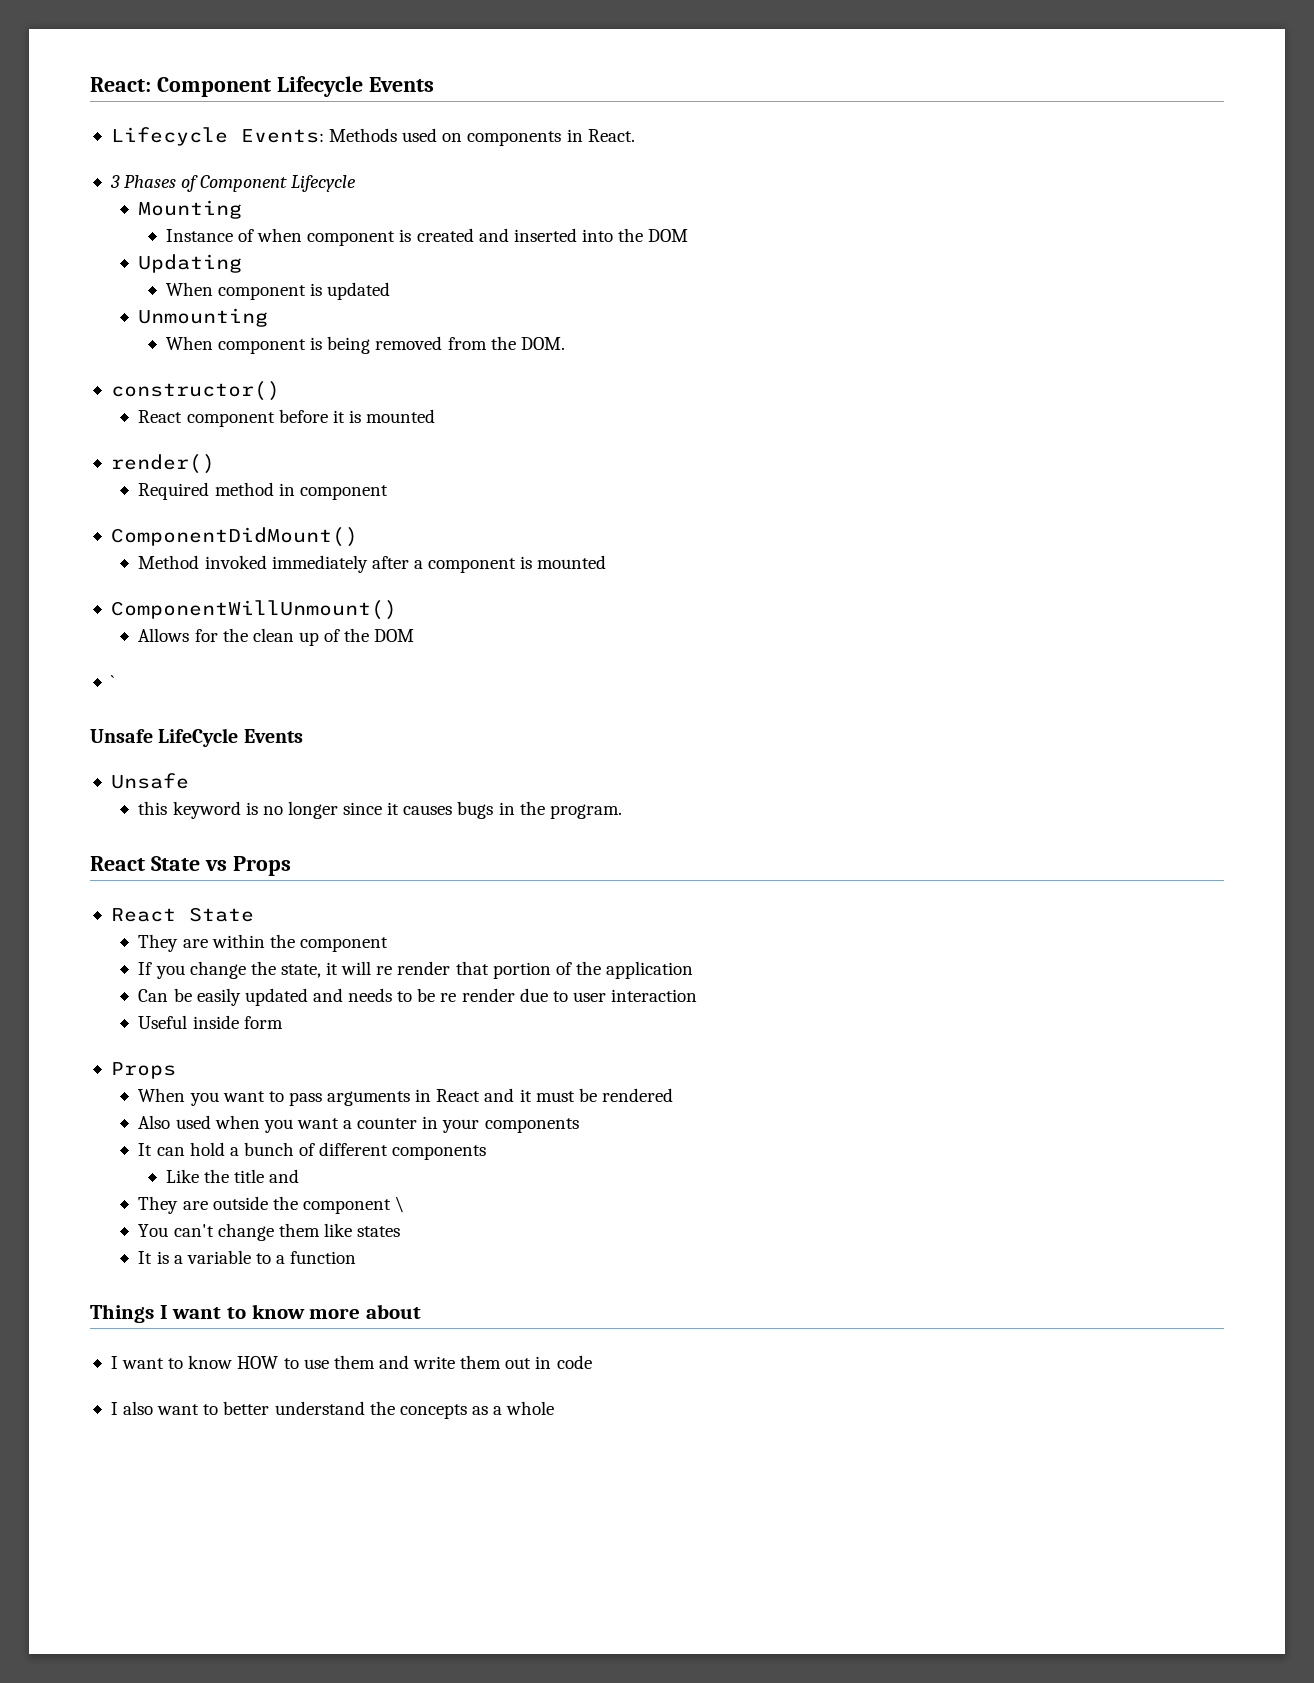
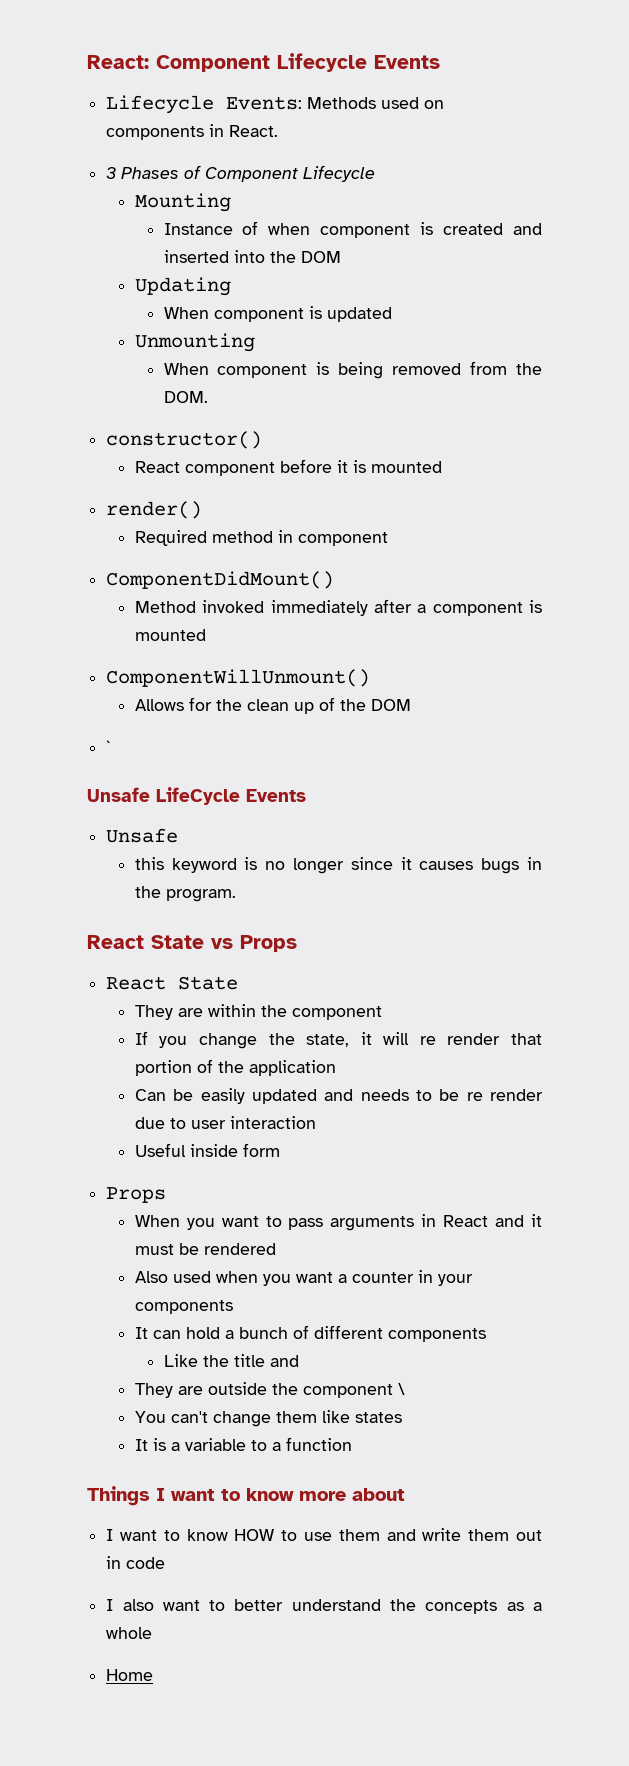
+ Home

